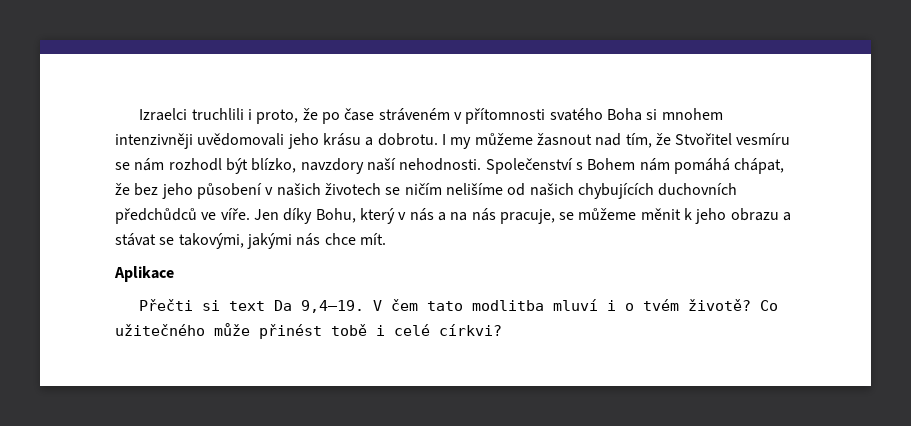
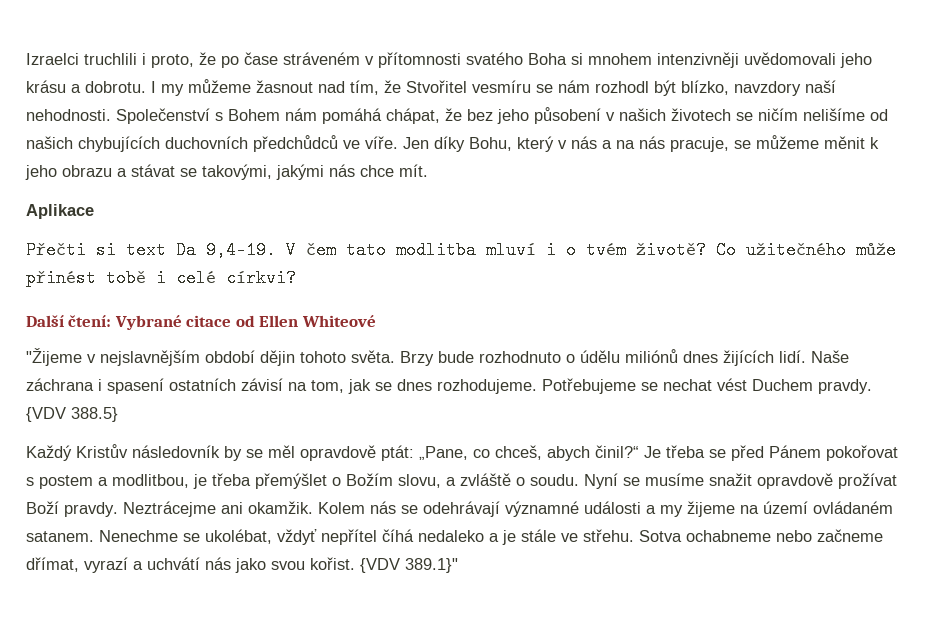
+ Další čtení: Vybrané citace od Ellen Whiteové
+ "Žijeme v nejslavnějším období dějin tohoto světa. Brzy bude rozhodnuto o údělu miliónů dnes žijících lidí. Naše záchrana i spasení ostatních závisí na tom, jak se dnes rozhodujeme. Potřebujeme se nechat vést Duchem pravdy. {VDV 388.5}
+ Každý Kristův následovník by se měl opravdově ptát: „Pane, co chceš, abych činil?“ Je třeba se před Pánem pokořovat s postem a modlitbou, je třeba přemýšlet o Božím slovu, a zvláště o soudu. Nyní se musíme snažit opravdově prožívat Boží pravdy. Neztrácejme ani okamžik. Kolem nás se odehrávají významné události a my žijeme na území ovládaném satanem. Nenechme se ukolébat, vždyť nepřítel číhá nedaleko a je stále ve střehu. Sotva ochabneme nebo začneme dřímat, vyrazí a uchvátí nás jako svou kořist. {VDV 389.1}"

